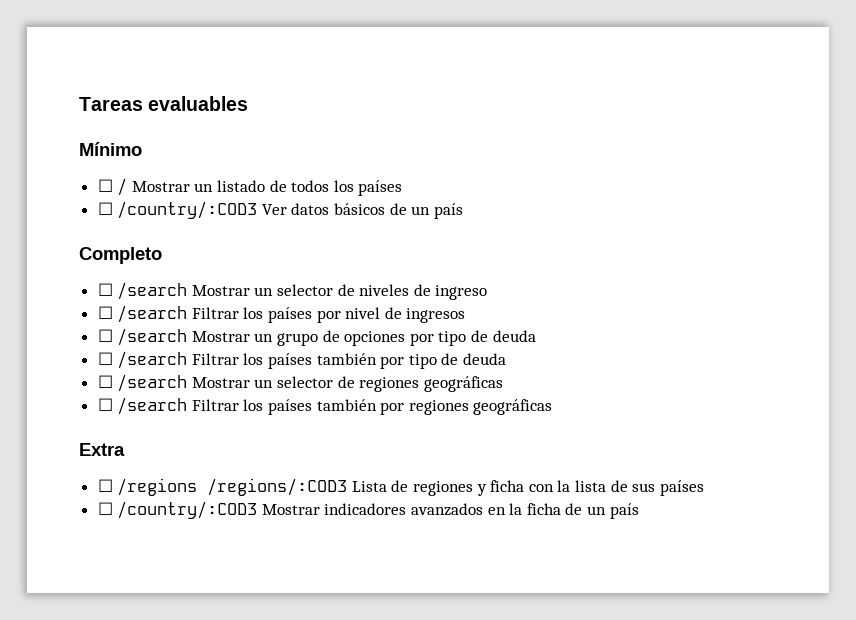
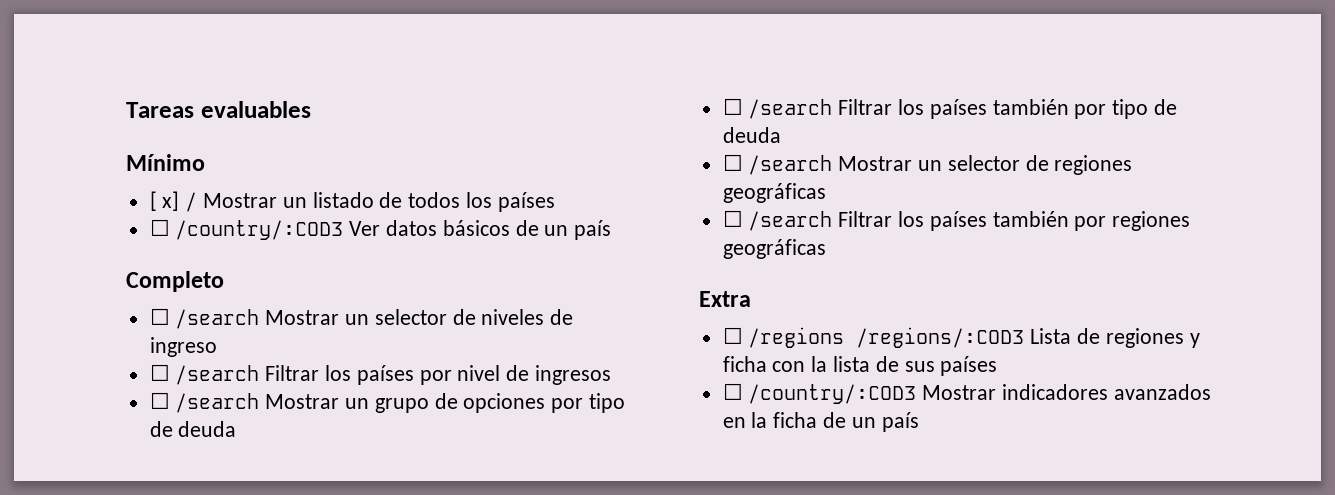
- ☐ / Mostrar un listado de todos los países
+ [ x] / Mostrar un listado de todos los países

